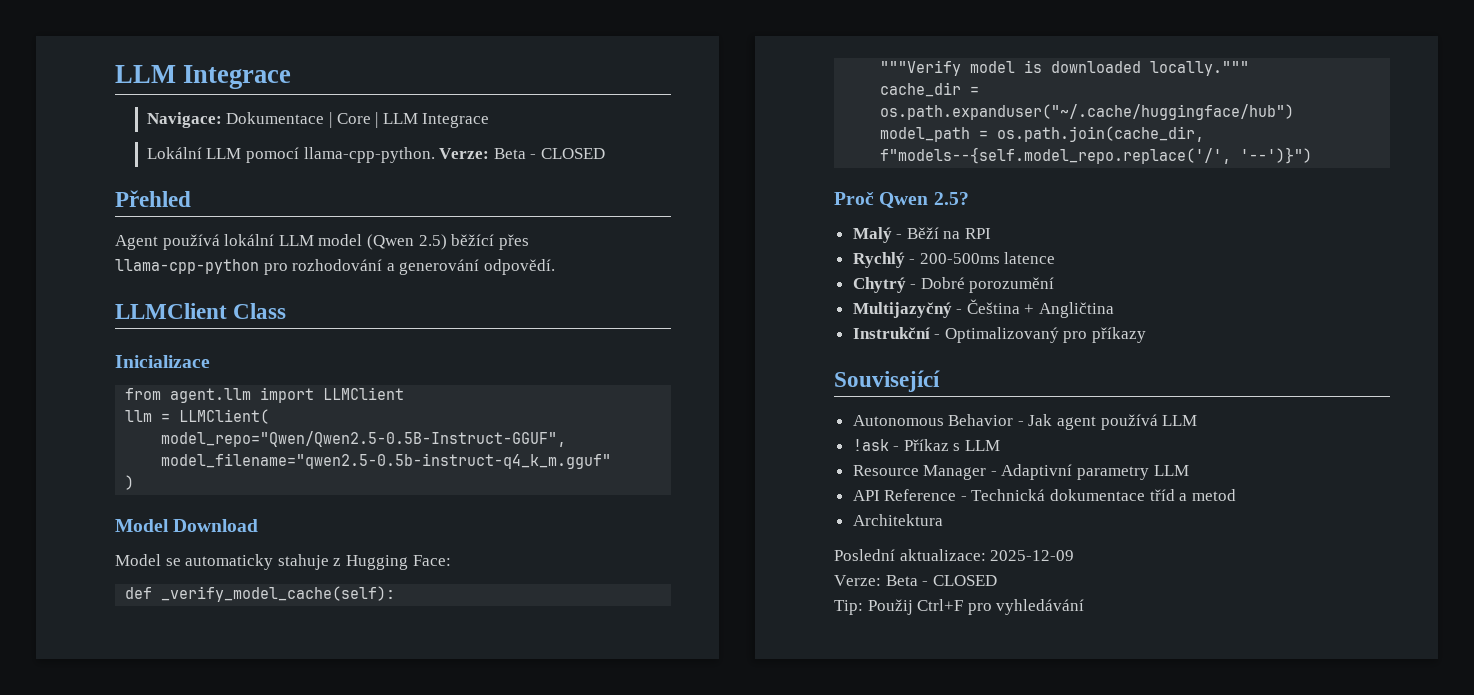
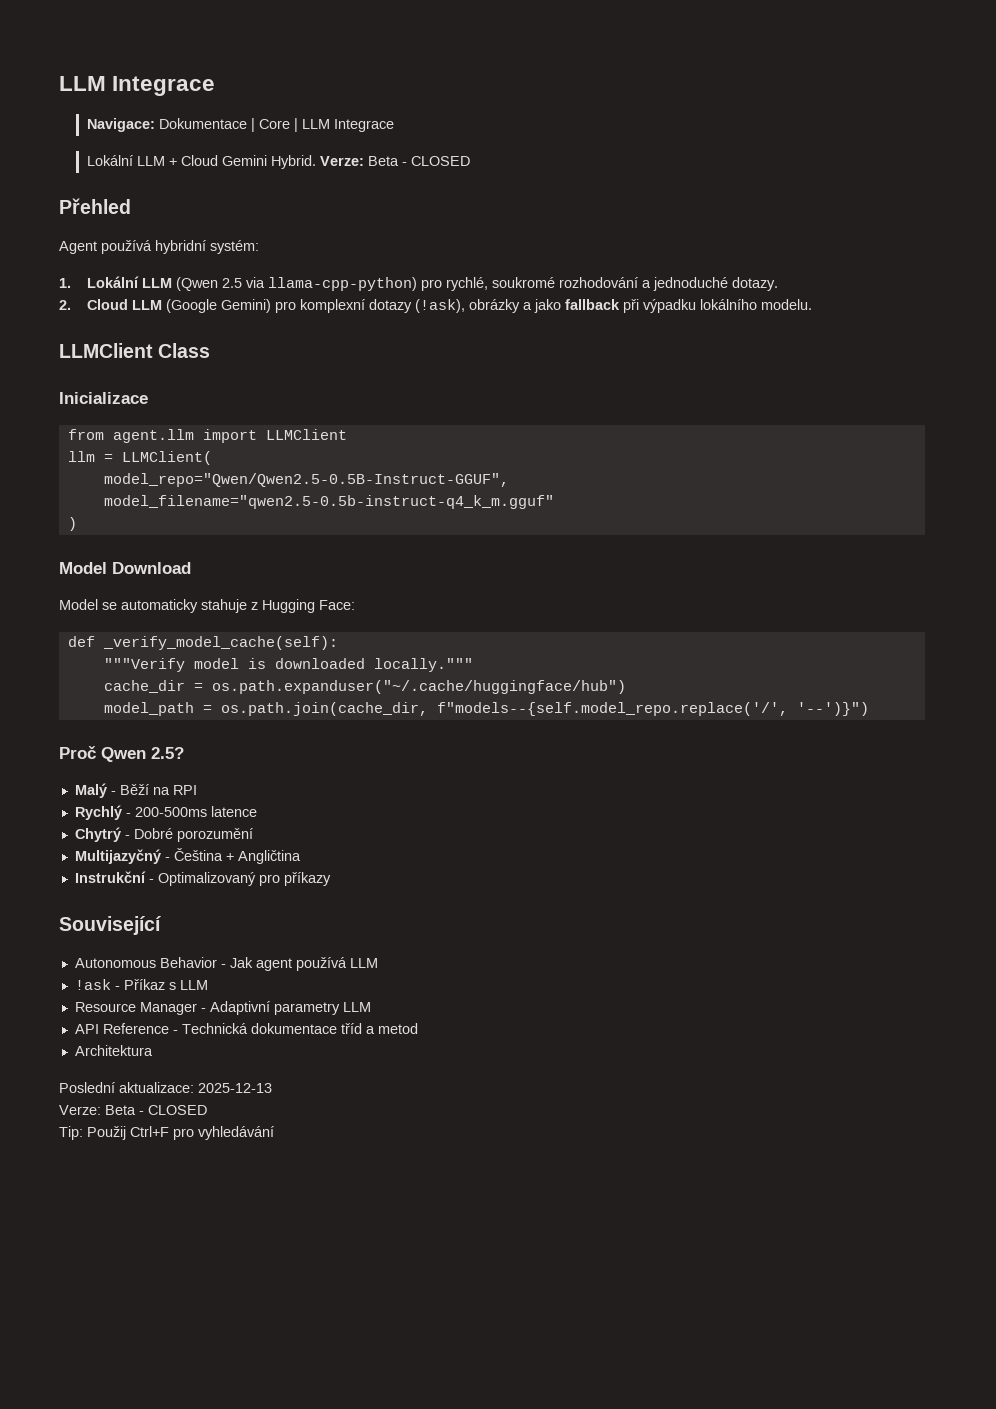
- Lokální LLM pomocí llama-cpp-python.
+ Lokální LLM + Cloud Gemini Hybrid.
- Agent používá lokální LLM model (Qwen 2.5) běžící přes llama-cpp-python pro rozhodování a generování odpovědí.
+ Agent používá hybridní systém:
+ 1. Lokální LLM (Qwen 2.5 via llama-cpp-python) pro rychlé, soukromé rozhodování a jednoduché dotazy.
+ 2. Cloud LLM (Google Gemini) pro komplexní dotazy (!ask), obrázky a jako fallback při výpadku lokálního modelu.
- Poslední aktualizace: 2025-12-09
+ Poslední aktualizace: 2025-12-13

